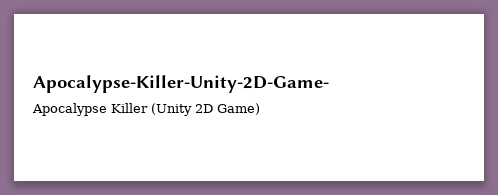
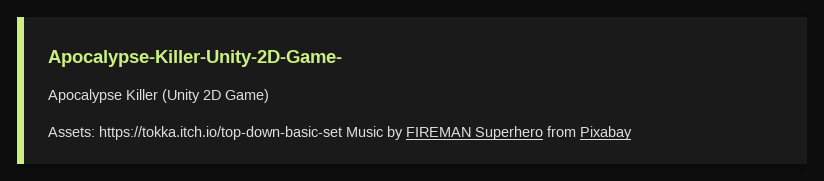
+ Assets: https://tokka.itch.io/top-down-basic-set Music by FIREMAN Superhero from Pixabay

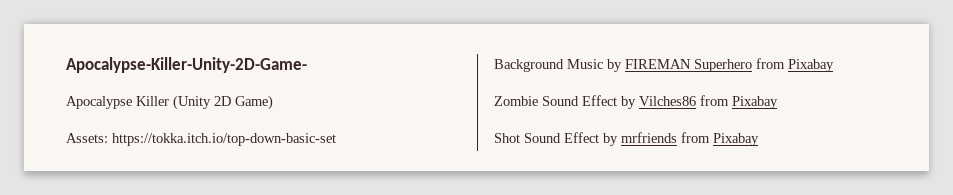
- Assets: https://tokka.itch.io/top-down-basic-set Music by FIREMAN Superhero from Pixabay
+ Assets: https://tokka.itch.io/top-down-basic-set
+ Background Music by FIREMAN Superhero from Pixabay
+ Zombie Sound Effect by Vilches86 from Pixabay
+ Shot Sound Effect by mrfriends from Pixabay

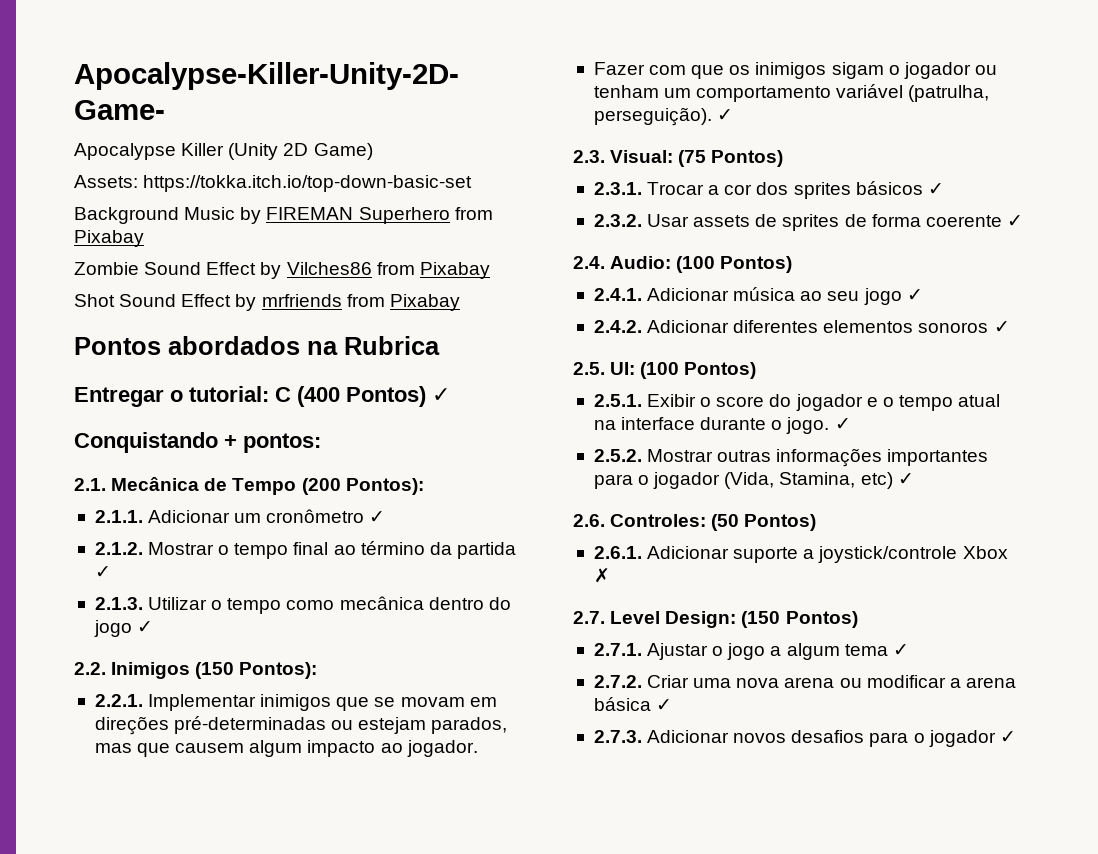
+ Pontos abordados na Rubrica
+ Entregar o tutorial: C (400 Pontos) ✓
+ Conquistando + pontos:
+ 2.1. Mecânica de Tempo (200 Pontos):
+ 2.1.1. Adicionar um cronômetro ✓
+ 2.1.2. Mostrar o tempo final ao término da partida ✓
+ 2.1.3. Utilizar o tempo como mecânica dentro do jogo ✓
+ 2.2. Inimigos (150 Pontos):
+ 2.2.1. Implementar inimigos que se movam em direções pré-determinadas ou estejam parados, mas que causem algum impacto ao jogador.
+ Fazer com que os inimigos sigam o jogador ou tenham um comportamento variável (patrulha, perseguição). ✓
+ 2.3. Visual: (75 Pontos)
+ 2.3.1. Trocar a cor dos sprites básicos ✓
+ 2.3.2. Usar assets de sprites de forma coerente ✓
+ 2.4. Audio: (100 Pontos)
+ 2.4.1. Adicionar música ao seu jogo ✓
+ 2.4.2. Adicionar diferentes elementos sonoros ✓
+ 2.5. UI: (100 Pontos)
+ 2.5.1. Exibir o score do jogador e o tempo atual na interface durante o jogo. ✓
+ 2.5.2. Mostrar outras informações importantes para o jogador (Vida, Stamina, etc) ✓
+ 2.6. Controles: (50 Pontos)
+ 2.6.1. Adicionar suporte a joystick/controle Xbox ✗
+ 2.7. Level Design: (150 Pontos)
+ 2.7.1. Ajustar o jogo a algum tema ✓
+ 2.7.2. Criar uma nova arena ou modificar a arena básica ✓
+ 2.7.3. Adicionar novos desafios para o jogador ✓

